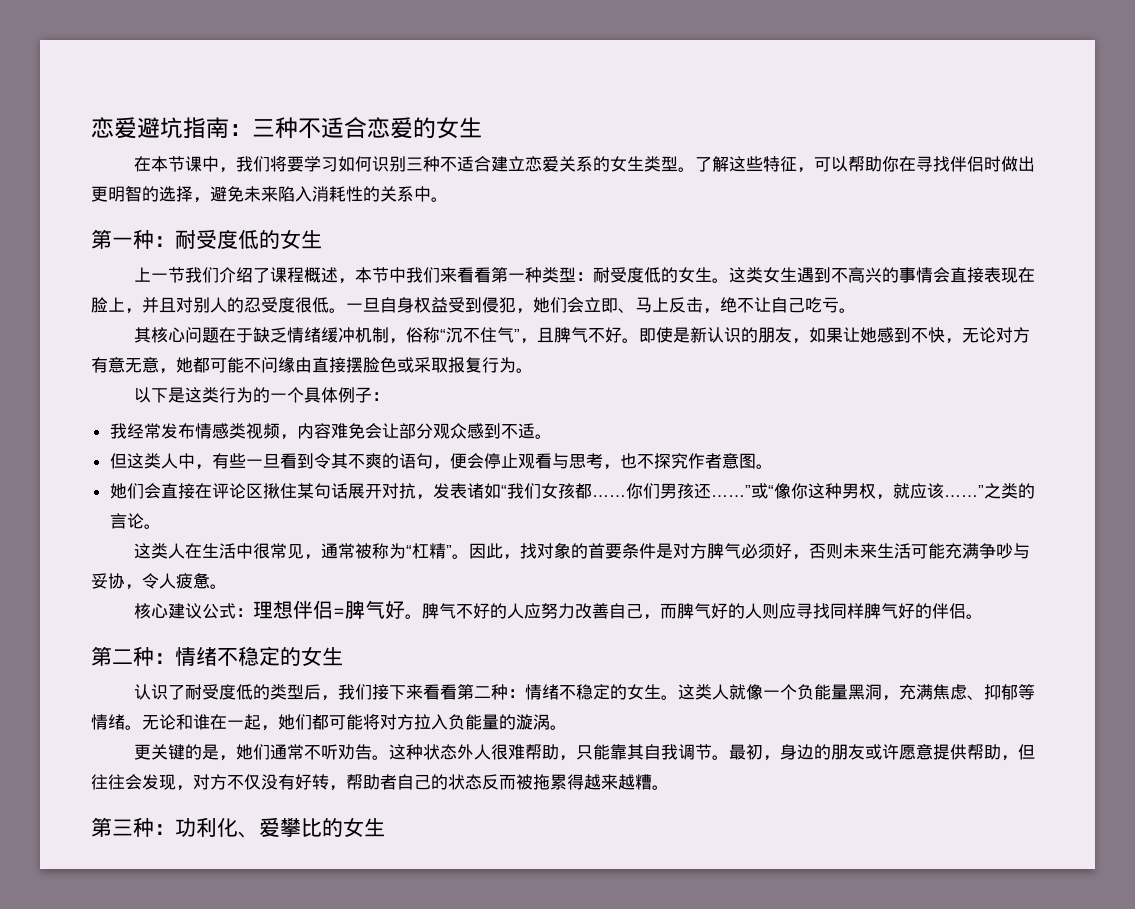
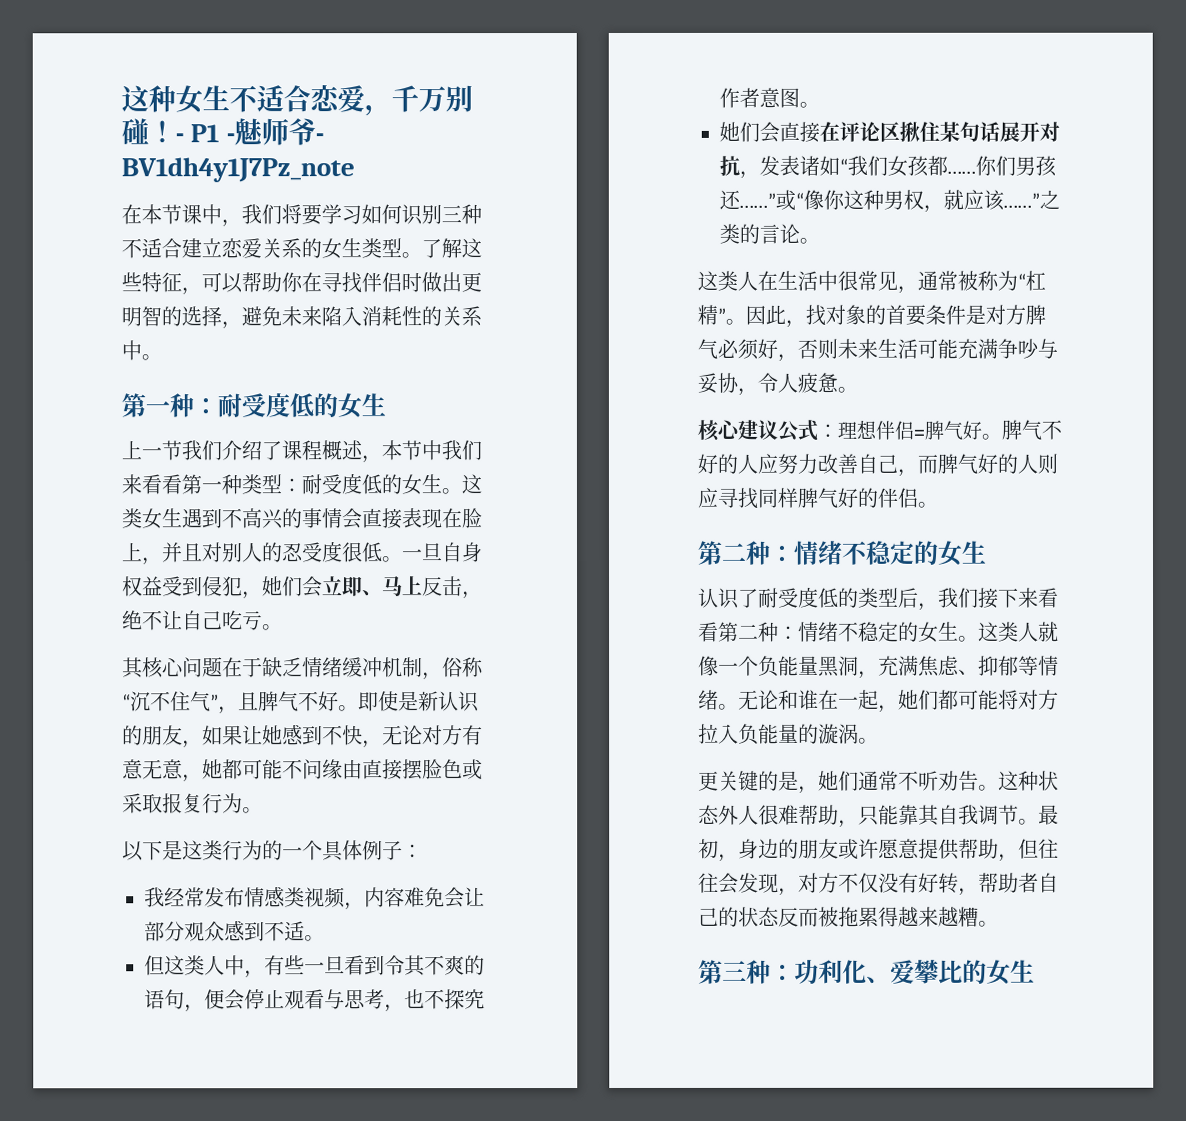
- 恋爱避坑指南：三种不适合恋爱的女生
+ 这种女生不适合恋爱，千万别碰！- P1 -魅师爷- BV1dh4y1J7Pz_note

